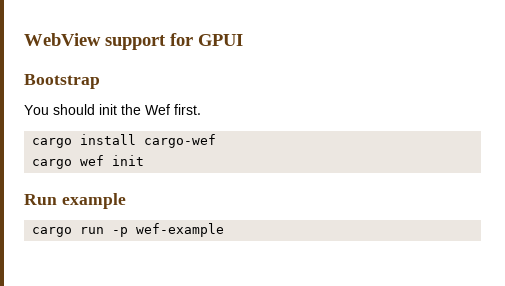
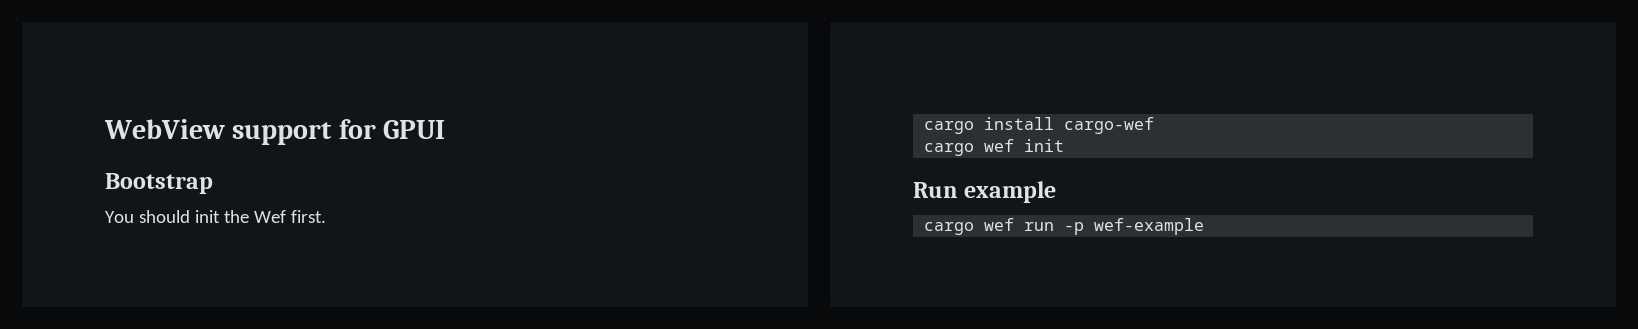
- cargo run -p wef-example
+ cargo wef run -p wef-example

